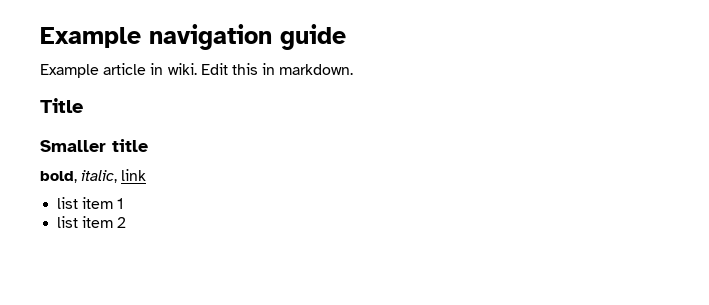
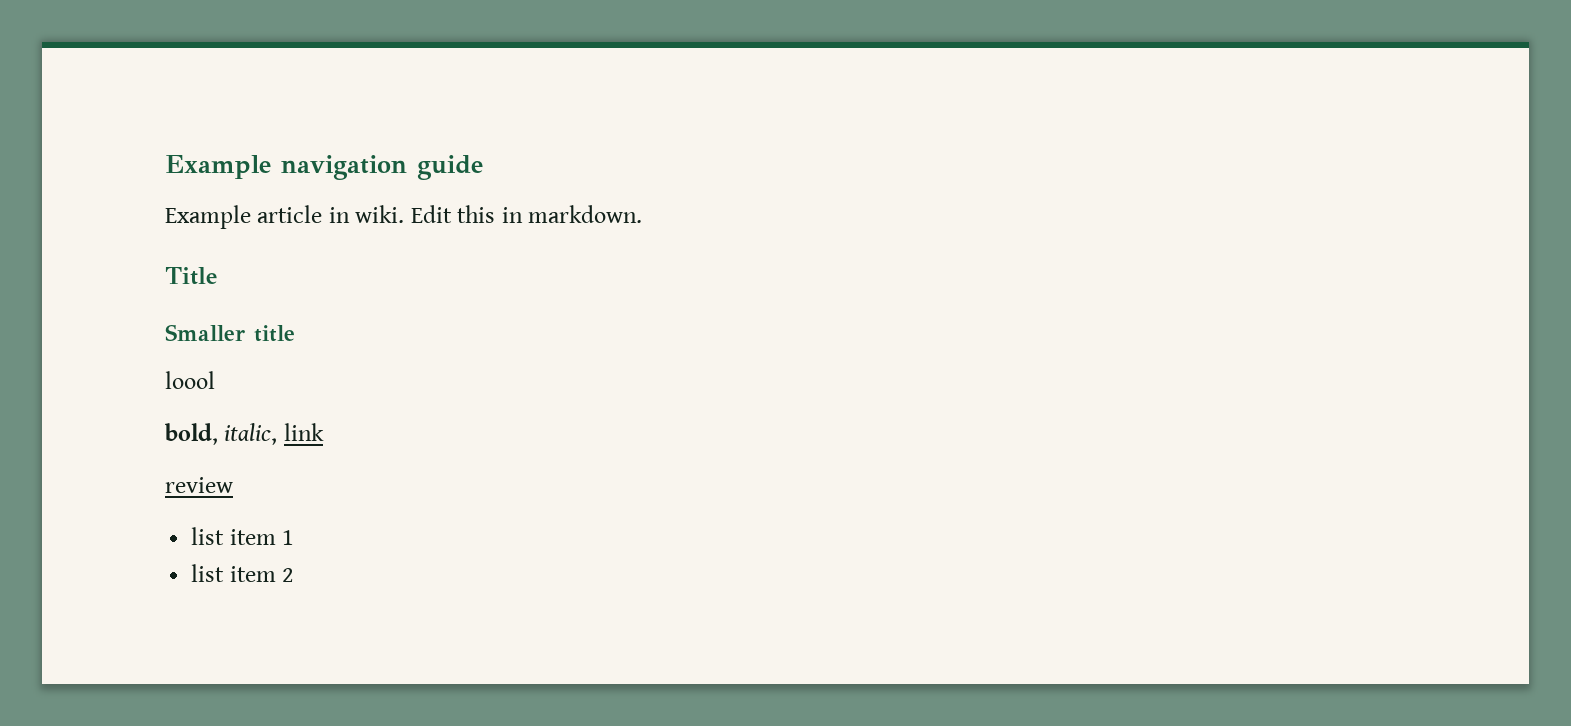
+ loool
+ review

